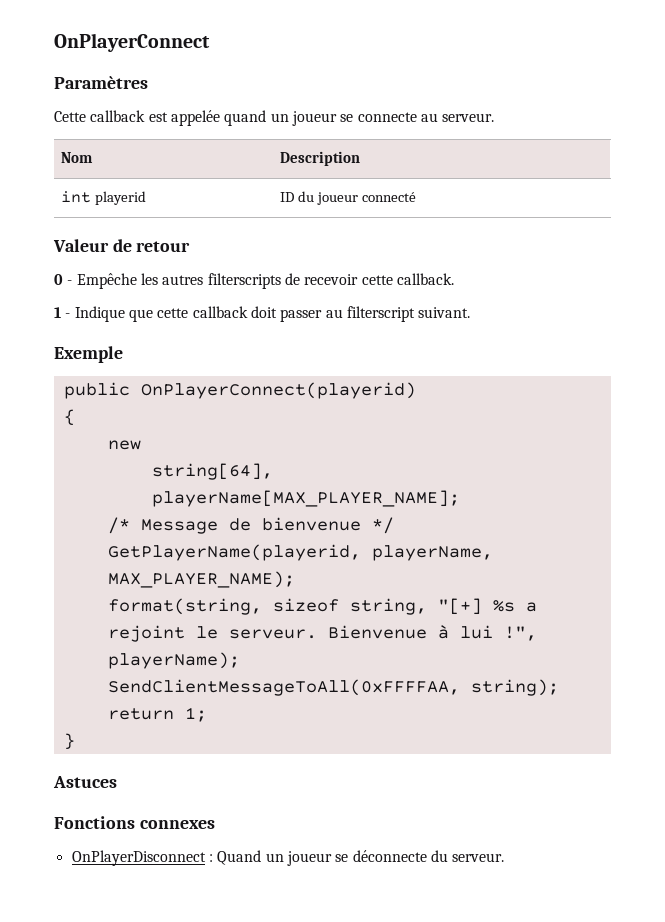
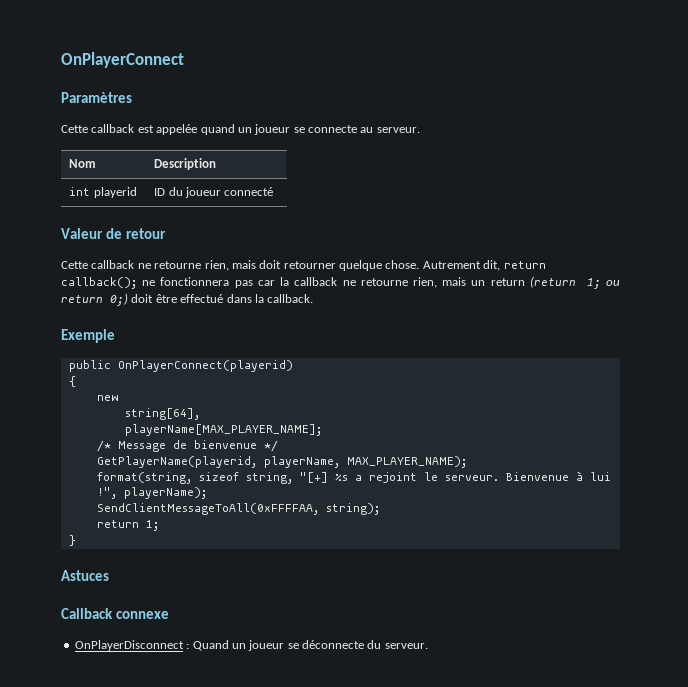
- 0 - Empêche les autres filterscripts de recevoir cette callback.
- 1 - Indique que cette callback doit passer au filterscript suivant.
+ Cette callback ne retourne rien, mais doit retourner quelque chose. Autrement dit, return callback(); ne fonctionnera pas car la callback ne retourne rien, mais un return (return 1; ou return 0;) doit être effectué dans la callback.
- Fonctions connexes
+ Callback connexe

